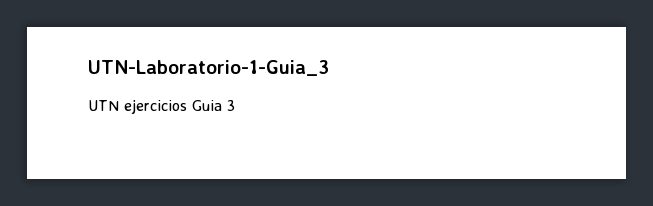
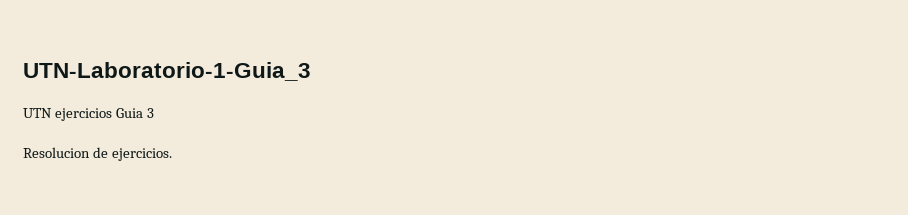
+ Resolucion de ejercicios.

